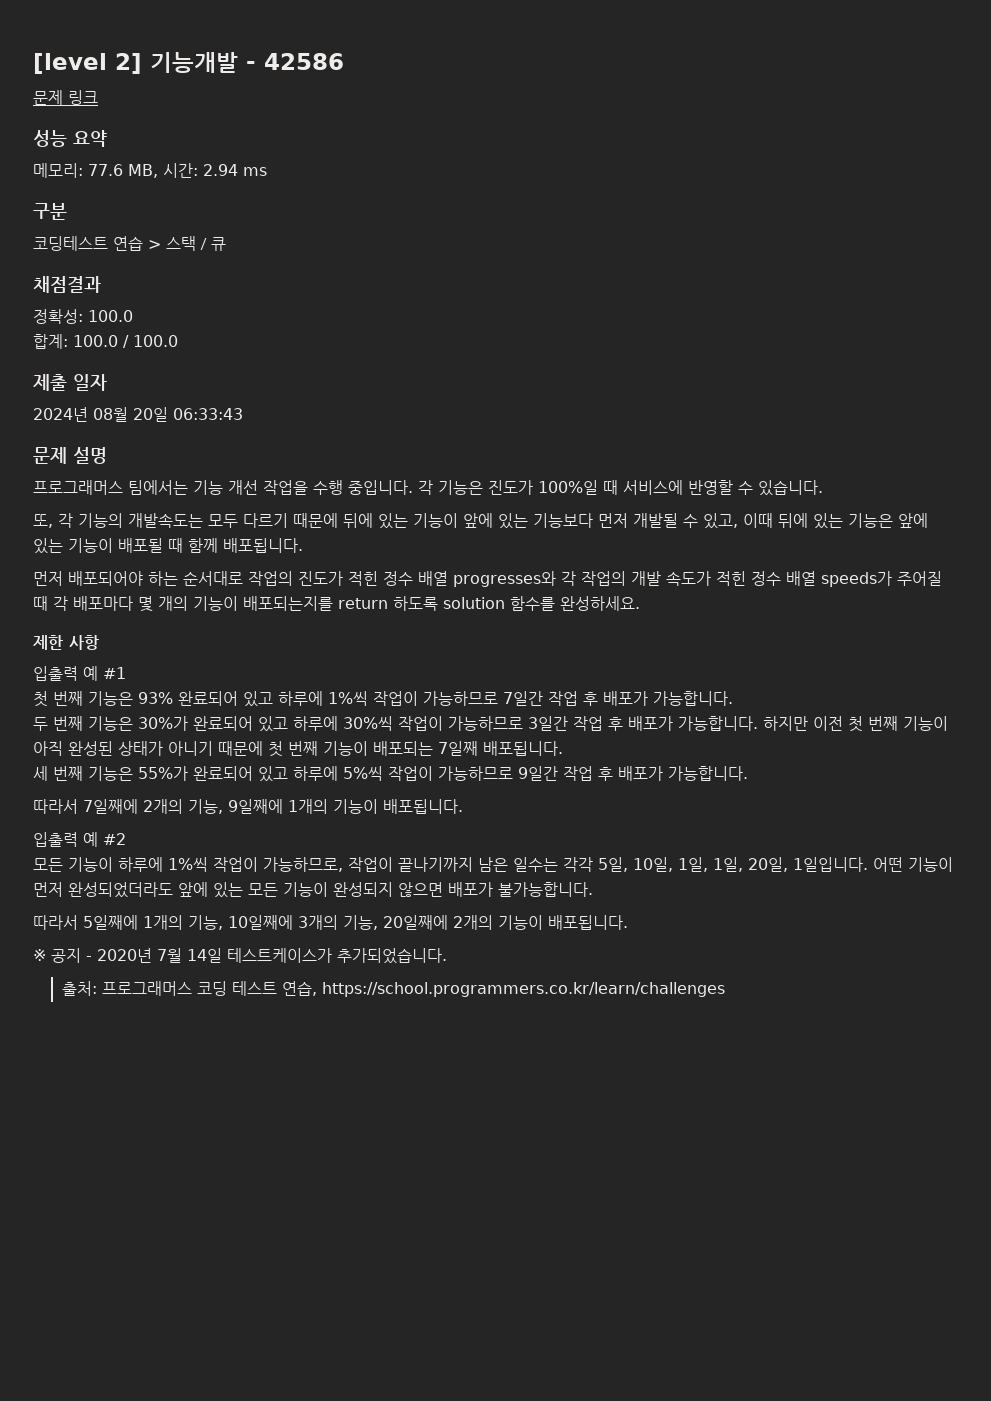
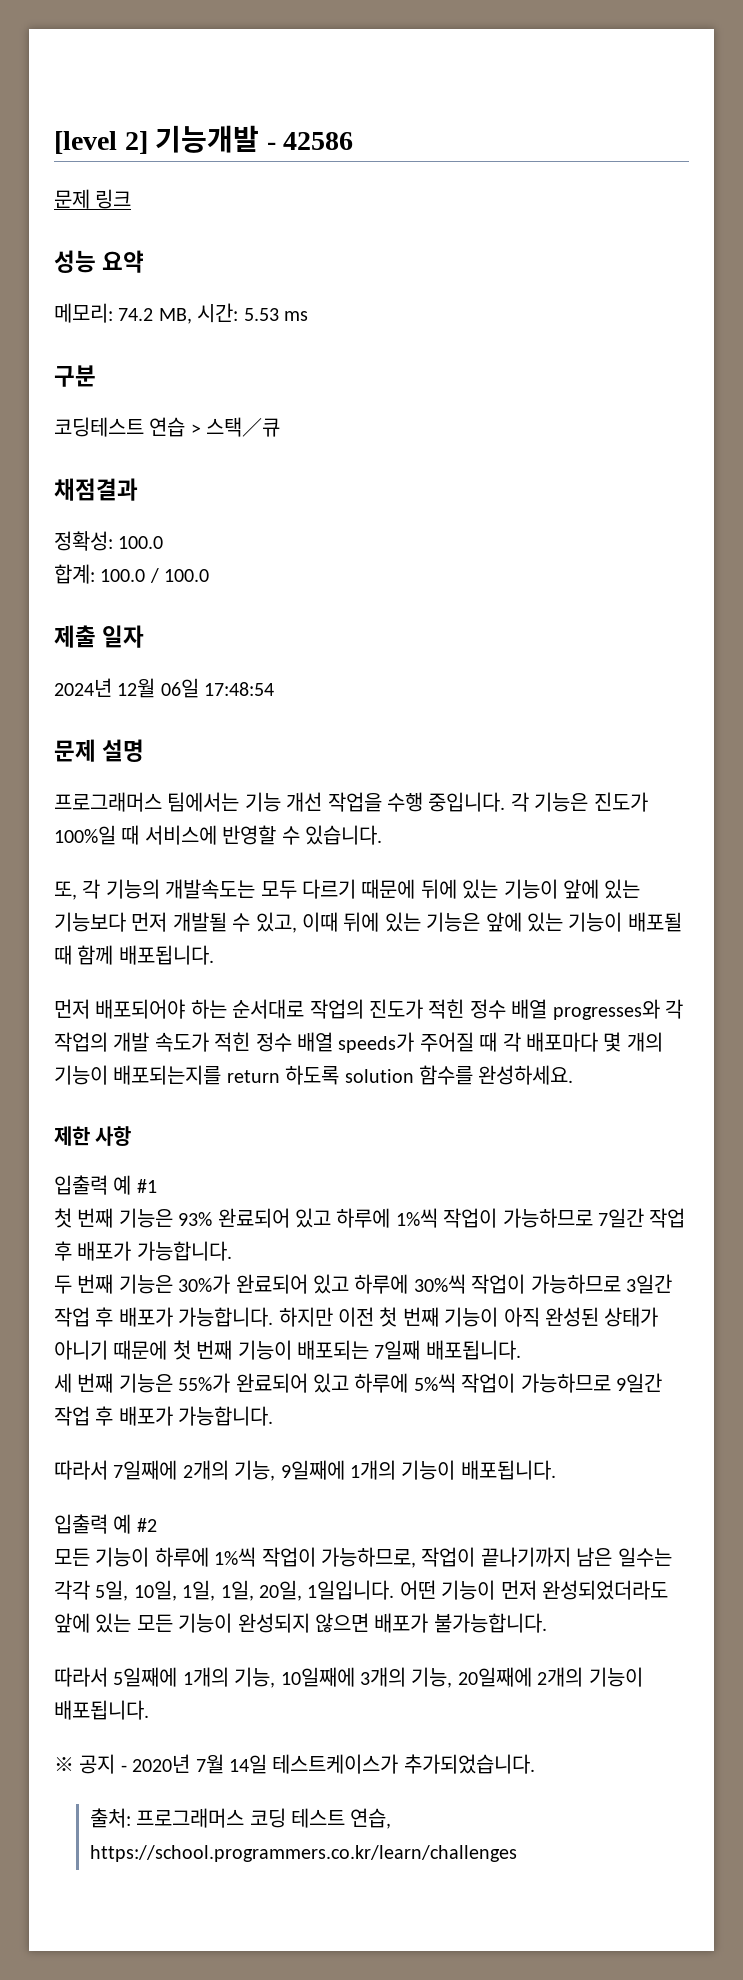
- 메모리: 77.6 MB, 시간: 2.94 ms
+ 메모리: 74.2 MB, 시간: 5.53 ms
- 2024년 08월 20일 06:33:43
+ 2024년 12월 06일 17:48:54

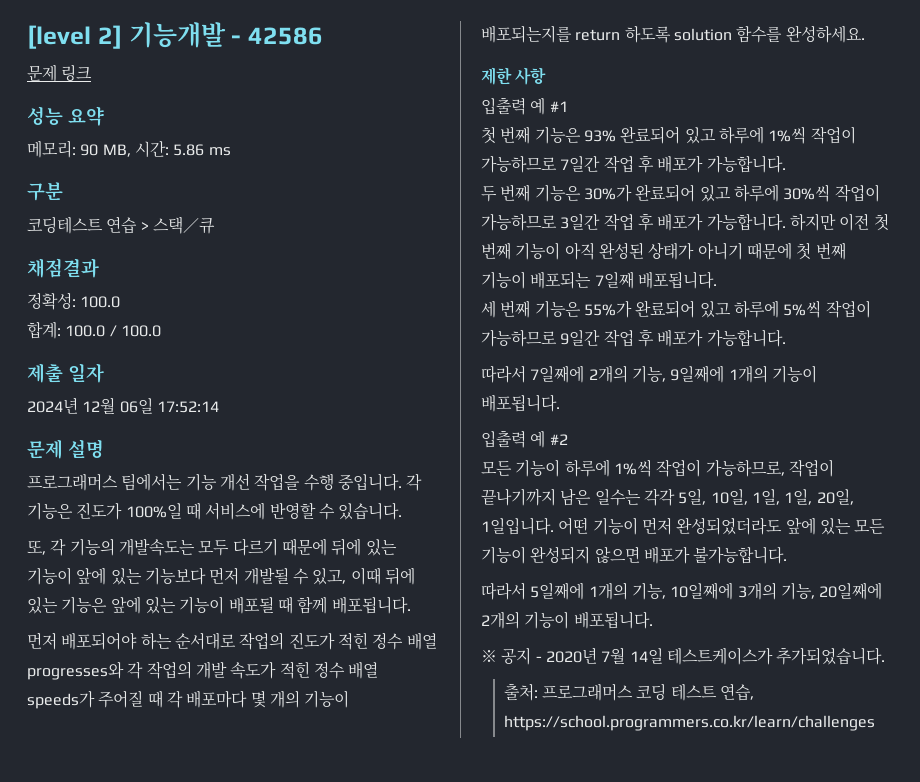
- 메모리: 74.2 MB, 시간: 5.53 ms
+ 메모리: 90 MB, 시간: 5.86 ms
- 2024년 12월 06일 17:48:54
+ 2024년 12월 06일 17:52:14

